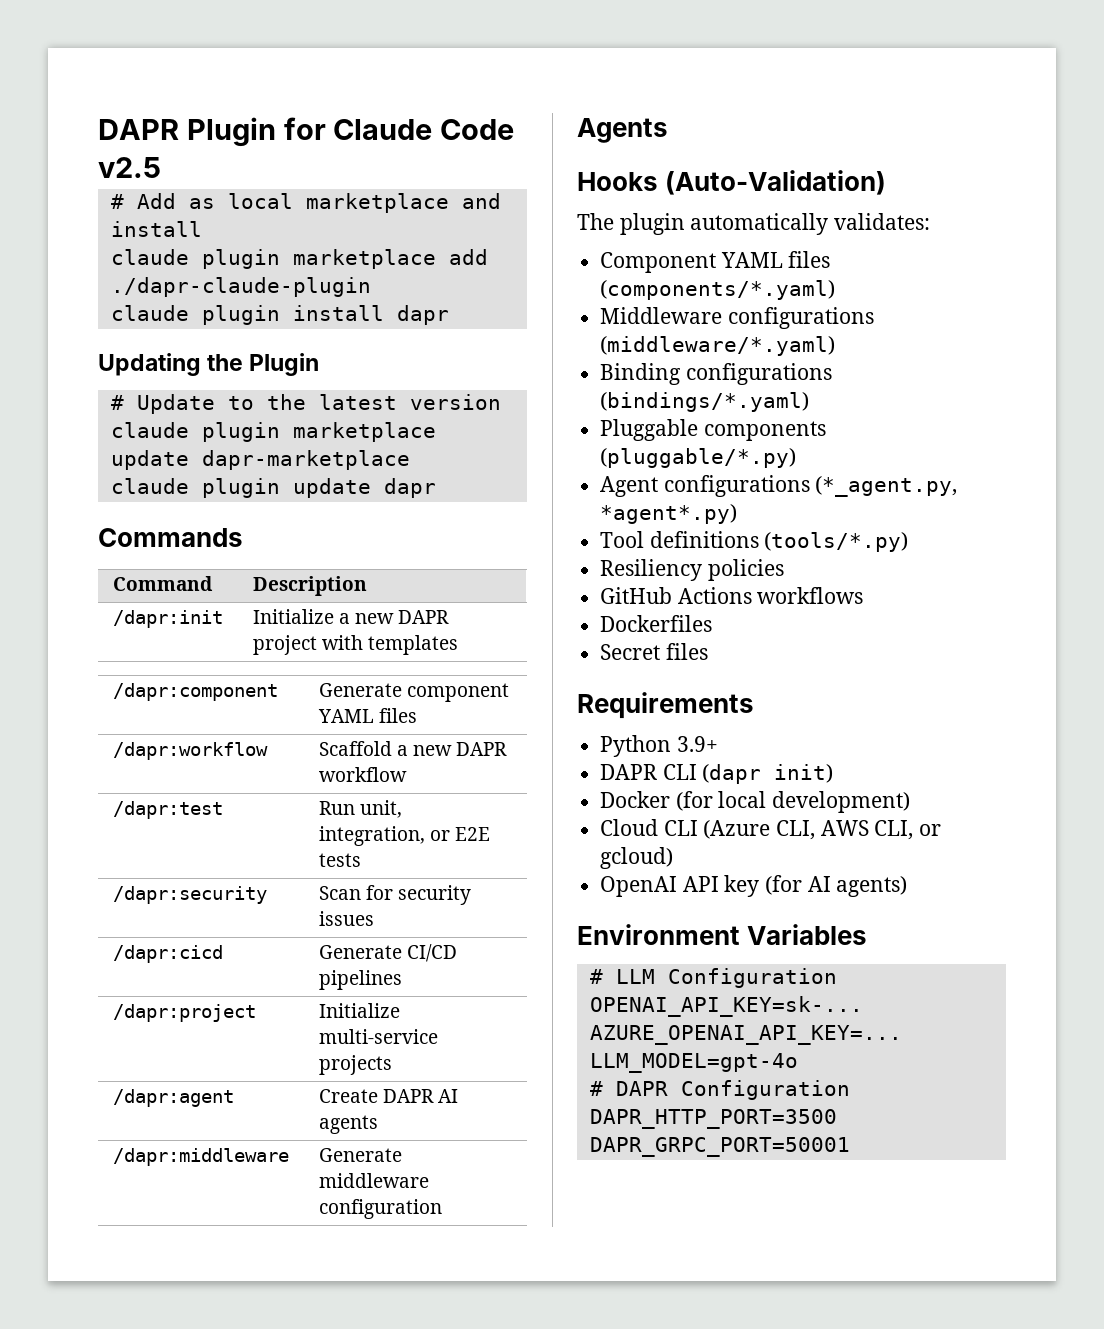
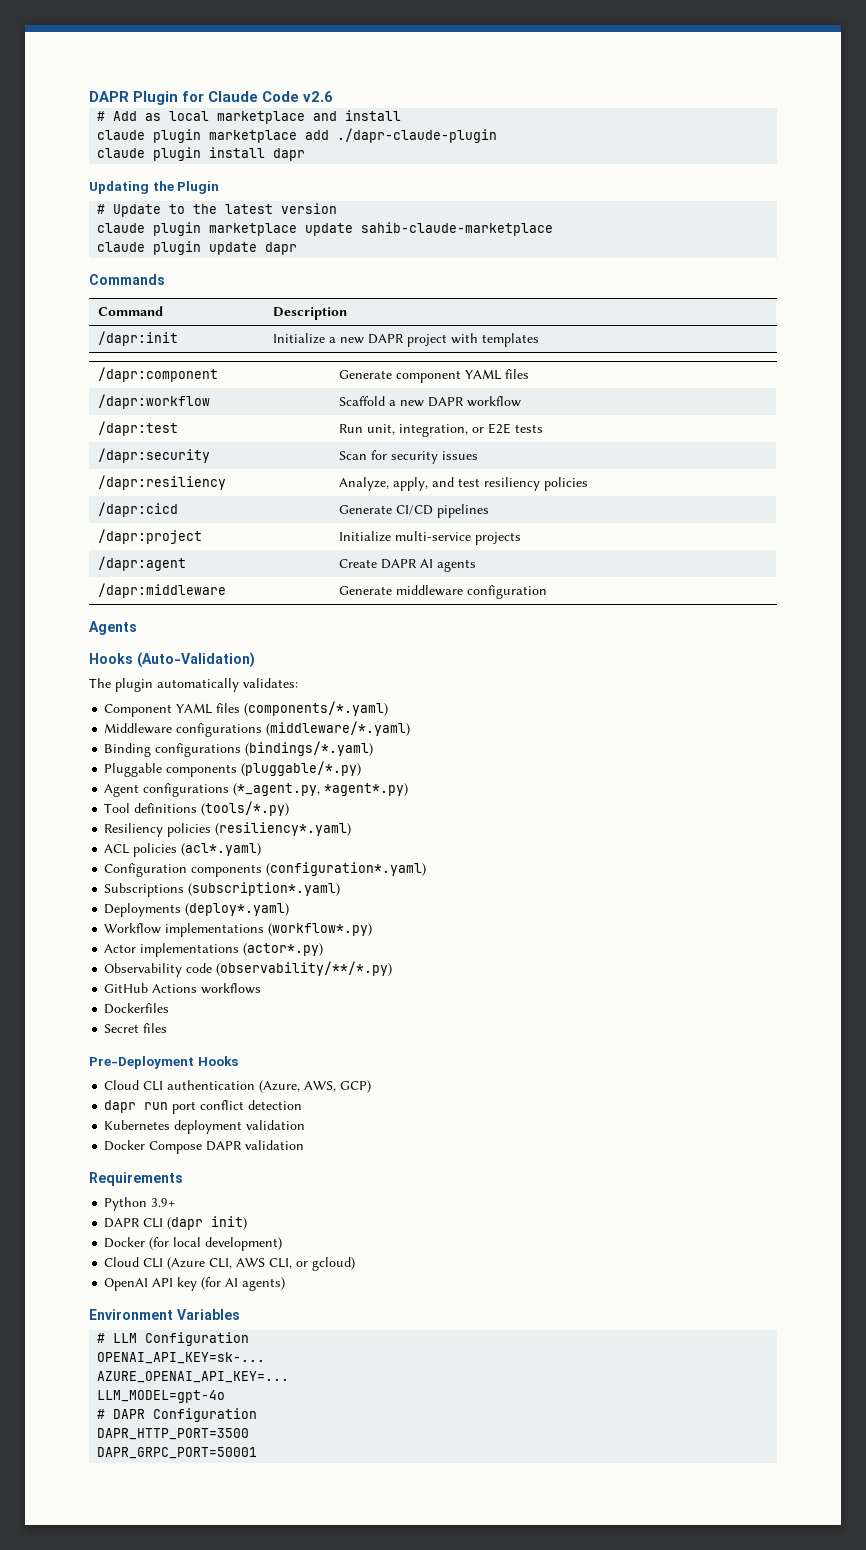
- DAPR Plugin for Claude Code v2.5
+ DAPR Plugin for Claude Code v2.6
- claude plugin marketplace update dapr-marketplace
+ claude plugin marketplace update sahib-claude-marketplace
+ /dapr:resiliency | Analyze, apply, and test resiliency policies
- Resiliency policies
+ Resiliency policies (resiliency*.yaml)
+ ACL policies (acl*.yaml)
+ Configuration components (configuration*.yaml)
+ Subscriptions (subscription*.yaml)
+ Deployments (deploy*.yaml)
+ Workflow implementations (workflow*.py)
+ Actor implementations (actor*.py)
+ Observability code (observability/**/*.py)
+ Pre-Deployment Hooks
+ Cloud CLI authentication (Azure, AWS, GCP)
+ dapr run port conflict detection
+ Kubernetes deployment validation
+ Docker Compose DAPR validation

